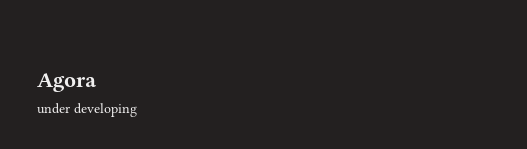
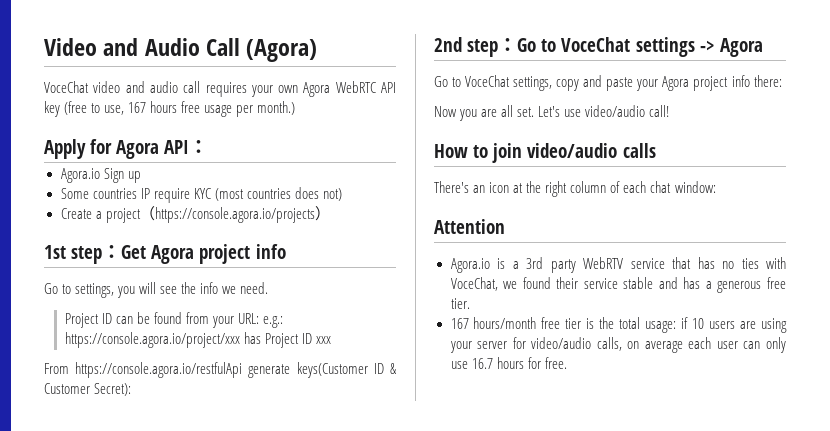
- Agora
- under developing
+ Video and Audio Call (Agora)
+ VoceChat video and audio call requires your own Agora WebRTC API key (free to use, 167 hours free usage per month.)
+ Apply for Agora API：
+ Agora.io Sign up
+ Some countries IP require KYC (most countries does not)
+ Create a project（https://console.agora.io/projects）
+ 1st step：Get Agora project info
+ Go to settings, you will see the info we need.
+ Project ID can be found from your URL: e.g.: https://console.agora.io/project/xxx has Project ID xxx
+ From https://console.agora.io/restfulApi generate keys(Customer ID & Customer Secret):
+ 2nd step：Go to VoceChat settings -> Agora
+ Go to VoceChat settings, copy and paste your Agora project info there:
+ Now you are all set. Let's use video/audio call!
+ How to join video/audio calls
+ There's an icon at the right column of each chat window:
+ Attention
+ Agora.io is a 3rd party WebRTV service that has no ties with VoceChat, we found their service stable and has a generous free tier.
+ 167 hours/month free tier is the total usage: if 10 users are using your server for video/audio calls, on average each user can only use 16.7 hours for free.

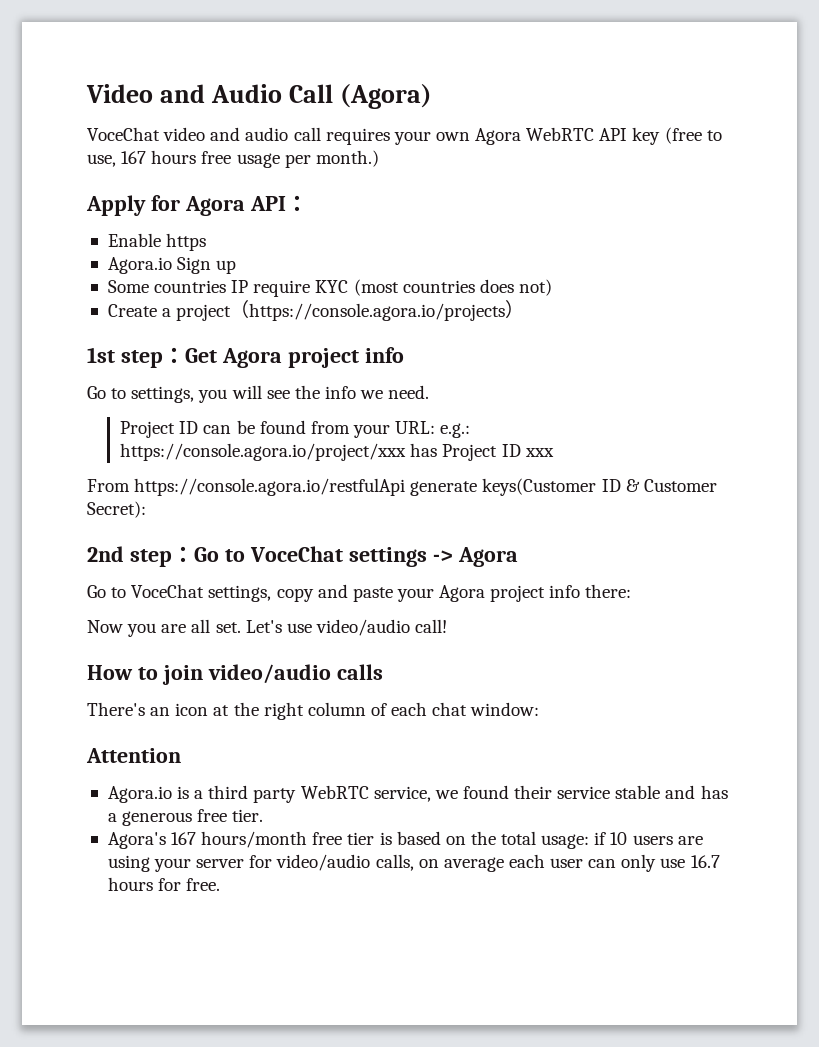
+ Enable https
- Agora.io is a 3rd party WebRTV service that has no ties with VoceChat, we found their service stable and has a generous free tier.
+ Agora.io is a third party WebRTC service, we found their service stable and has a generous free tier.
- 167 hours/month free tier is the total usage: if 10 users are using your server for video/audio calls, on average each user can only use 16.7 hours for free.
+ Agora's 167 hours/month free tier is based on the total usage: if 10 users are using your server for video/audio calls, on average each user can only use 16.7 hours for free.

